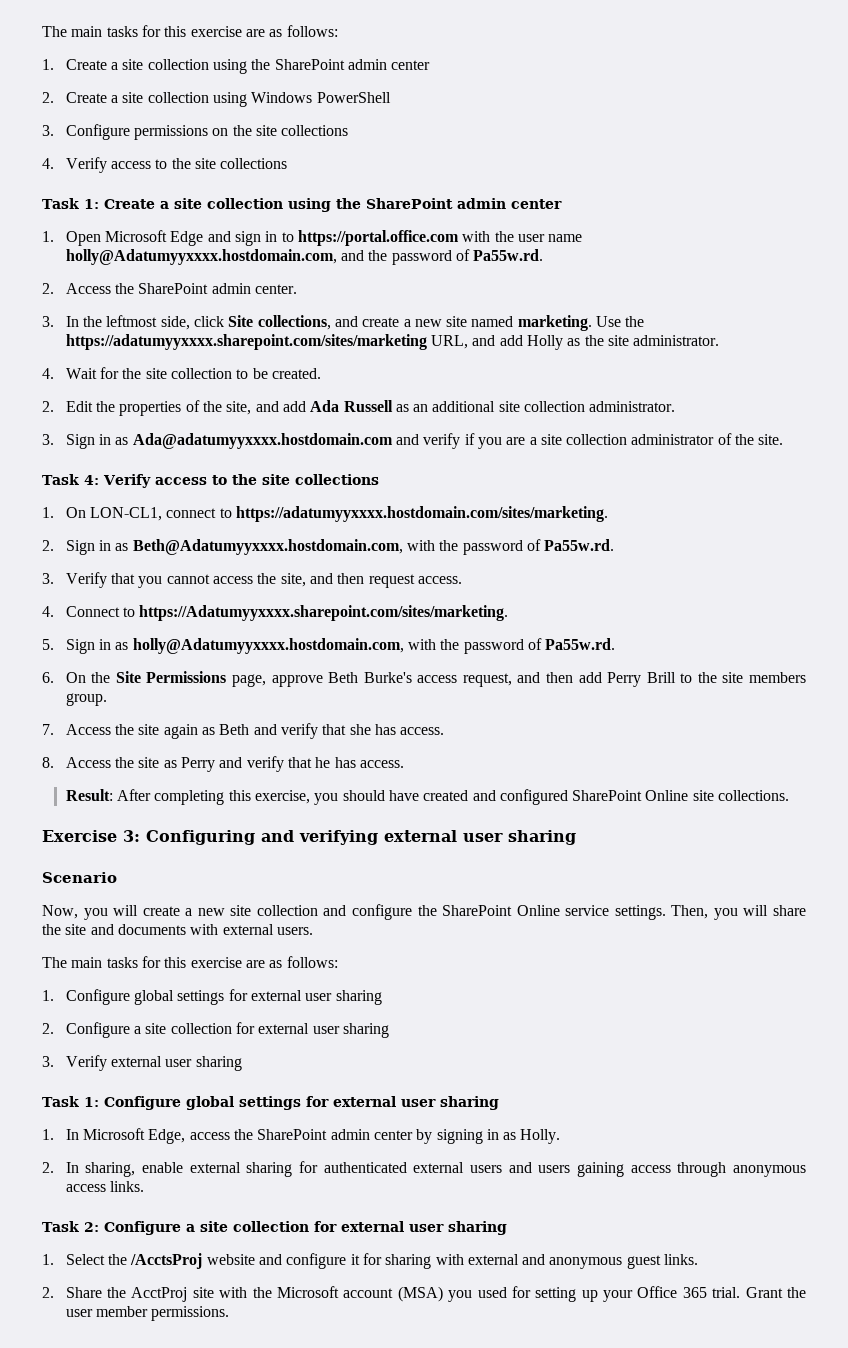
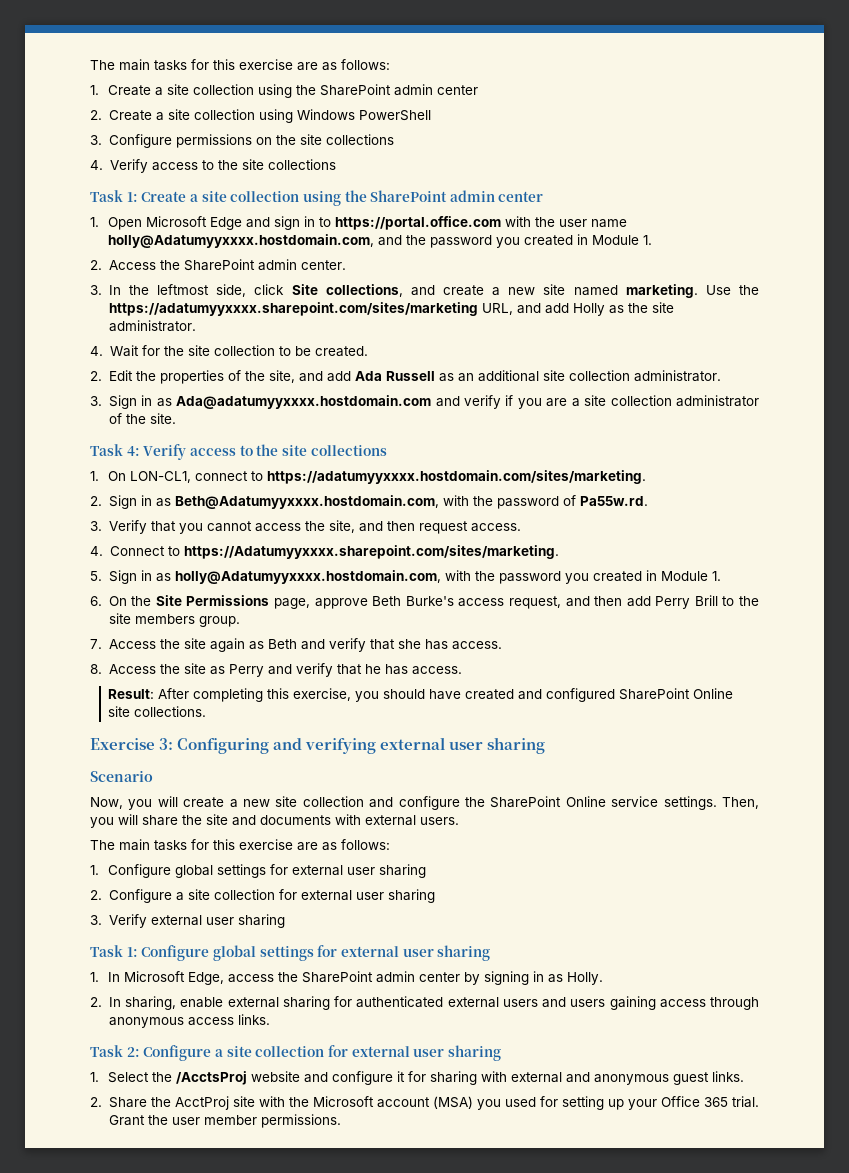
- 1. Open Microsoft Edge and sign in to https://portal.office.com with the user name holly@Adatumyyxxxx.hostdomain.com, and the password of Pa55w.rd.
+ 1. Open Microsoft Edge and sign in to https://portal.office.com with the user name holly@Adatumyyxxxx.hostdomain.com, and the password you created in Module 1.
- 5. Sign in as holly@Adatumyyxxxx.hostdomain.com, with the password of Pa55w.rd.
+ 5. Sign in as holly@Adatumyyxxxx.hostdomain.com, with the password you created in Module 1.

